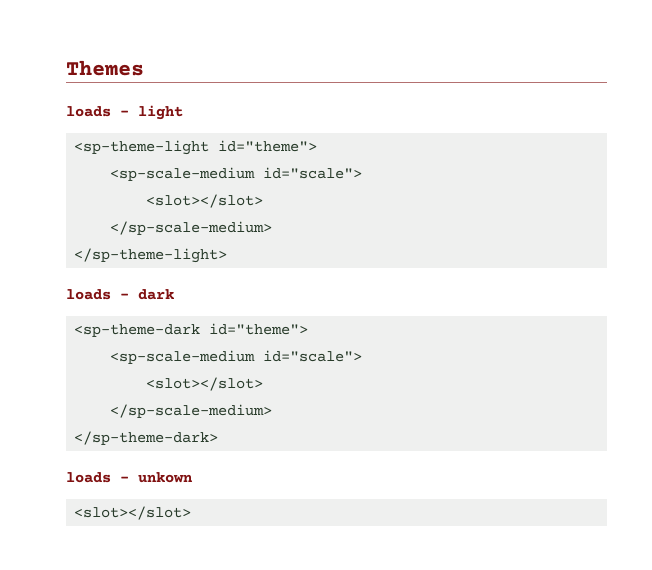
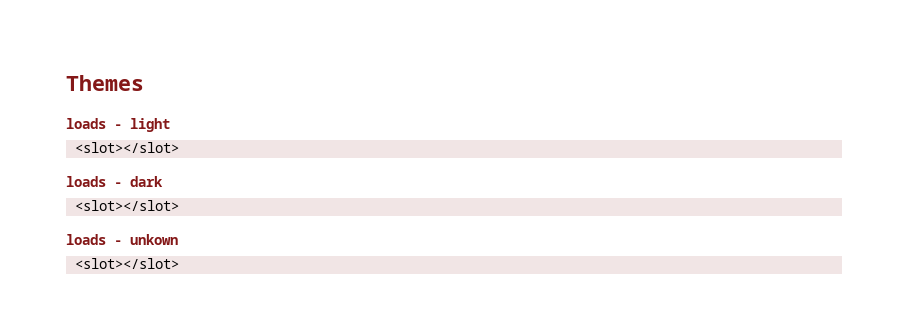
  loads - light
- <sp-theme-light id="theme">
- <sp-scale-medium id="scale">
  <slot></slot>
- </sp-scale-medium>
- </sp-theme-light>
  loads - dark
- <sp-theme-dark id="theme">
- <sp-scale-medium id="scale">
  <slot></slot>
- </sp-scale-medium>
- </sp-theme-dark>

